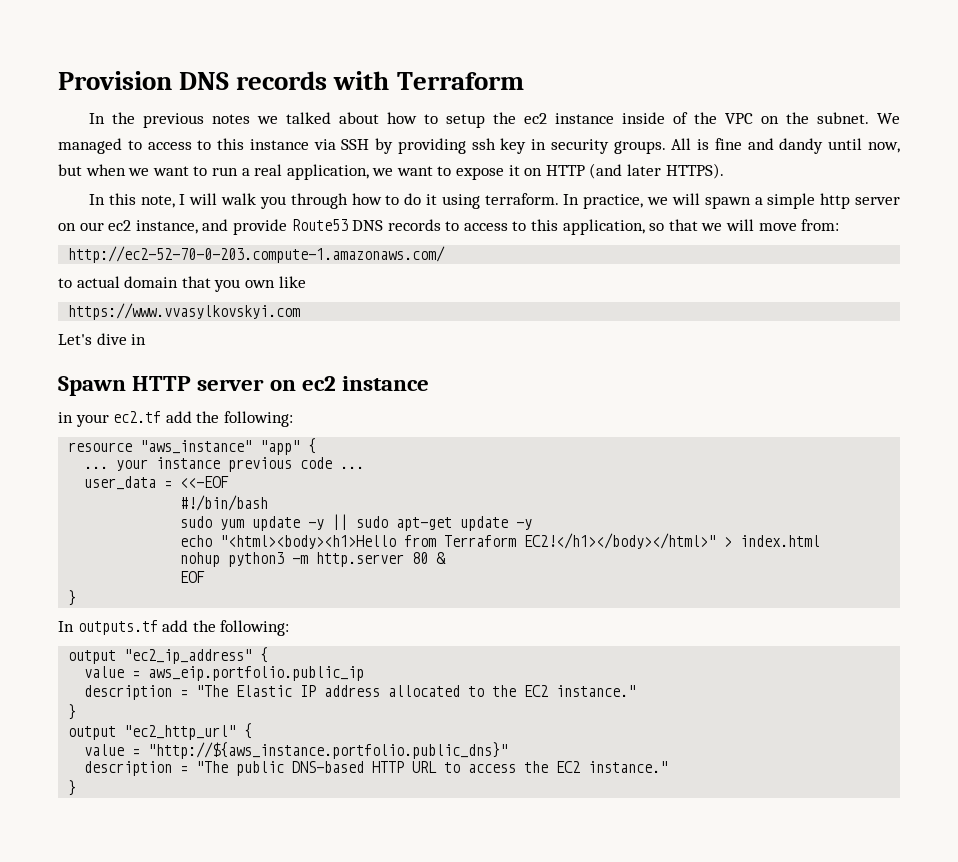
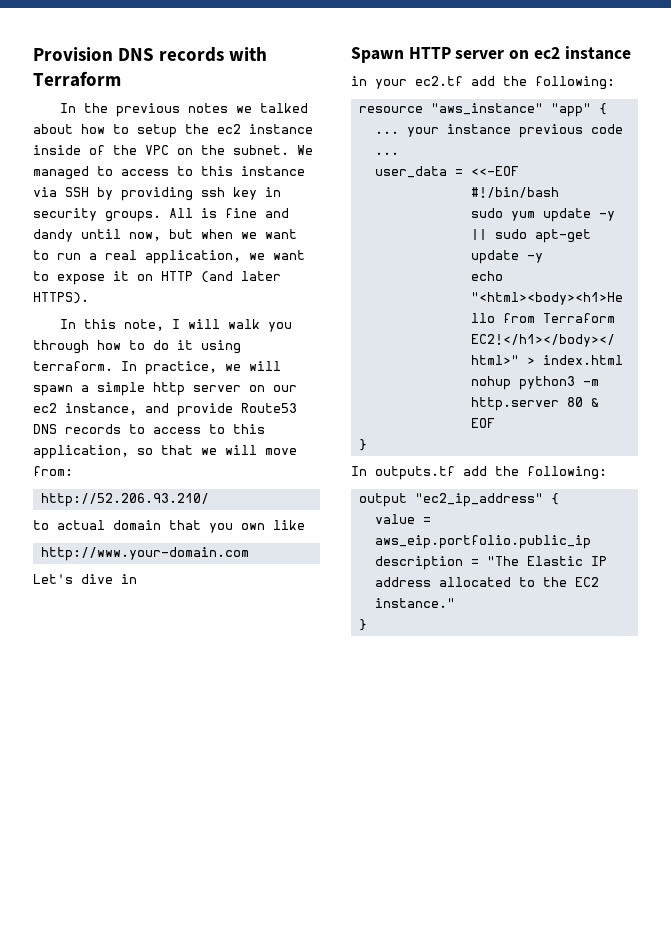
- http://ec2-52-70-0-203.compute-1.amazonaws.com/
+ http://52.206.93.210/
- https://www.vvasylkovskyi.com
+ http://www.your-domain.com
- output "ec2_http_url" {
- value = "http://${aws_instance.portfolio.public_dns}"
- description = "The public DNS-based HTTP URL to access the EC2 instance."
- }

